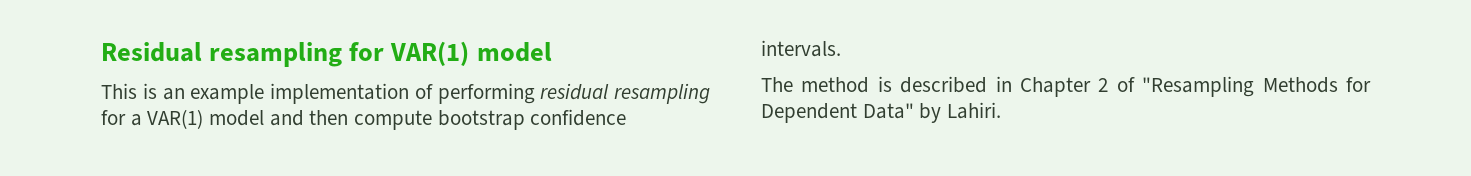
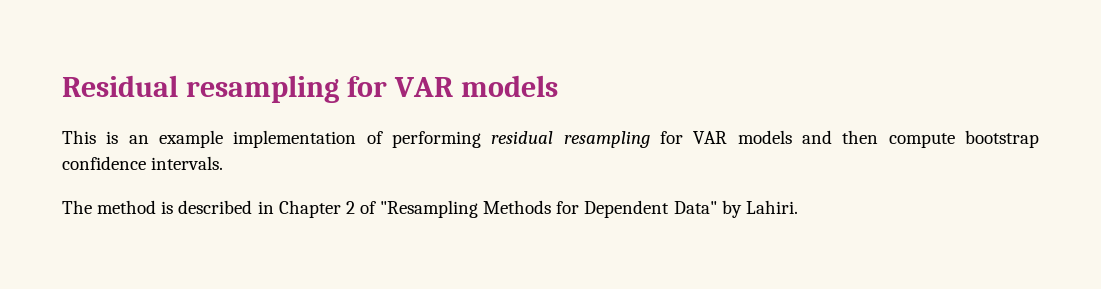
- Residual resampling for VAR(1) model
+ Residual resampling for VAR models
- This is an example implementation of performing residual resampling for a VAR(1) model and then compute bootstrap confidence intervals.
+ This is an example implementation of performing residual resampling for VAR models and then compute bootstrap confidence intervals.

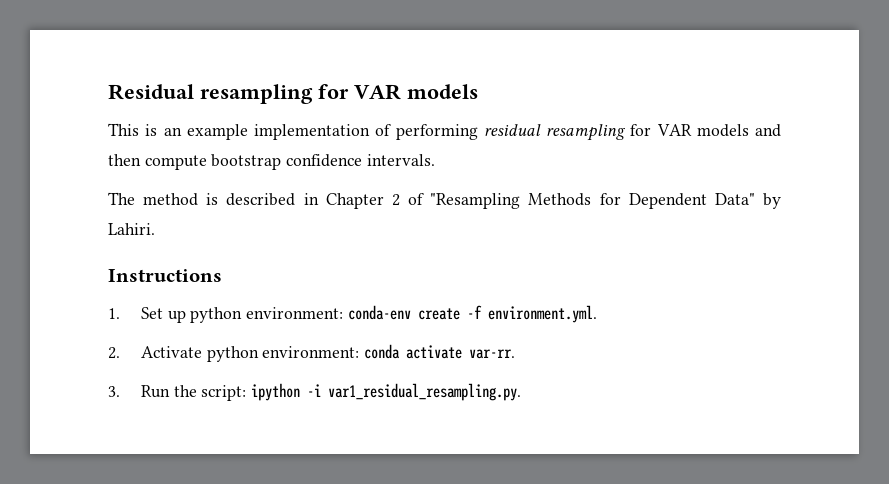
+ Instructions
+ 1. Set up python environment: conda-env create -f environment.yml.
+ 2. Activate python environment: conda activate var-rr.
+ 3. Run the script: ipython -i var1_residual_resampling.py.

